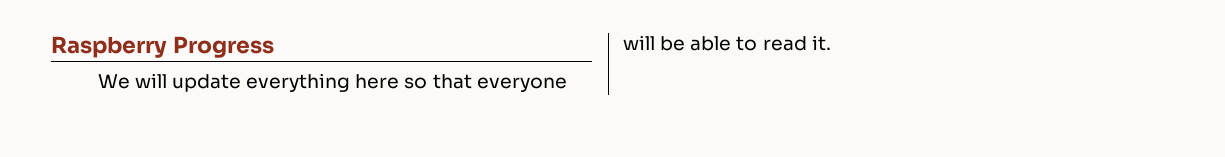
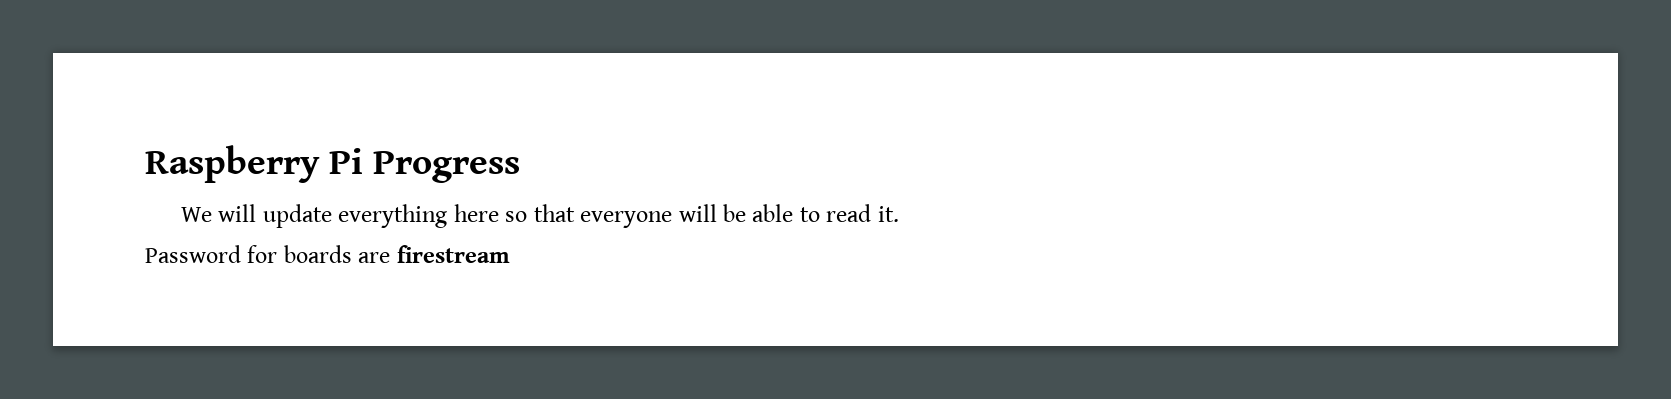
- Raspberry Progress
+ Raspberry Pi Progress
+ Password for boards are firestream

